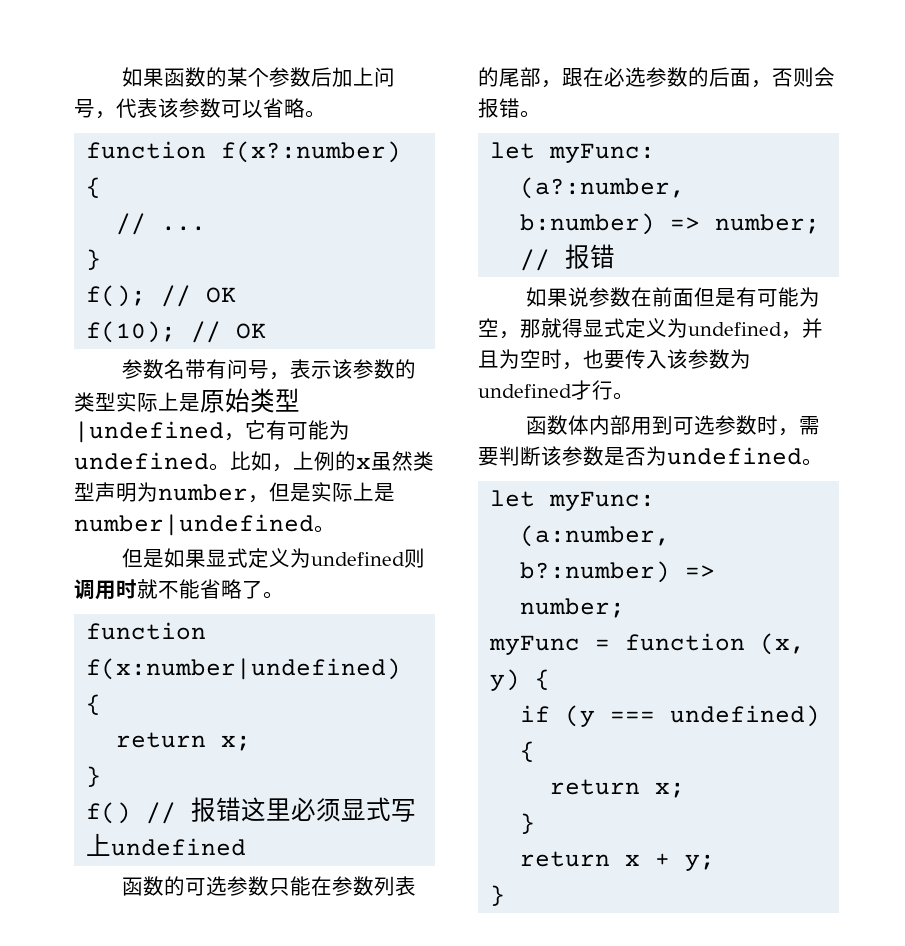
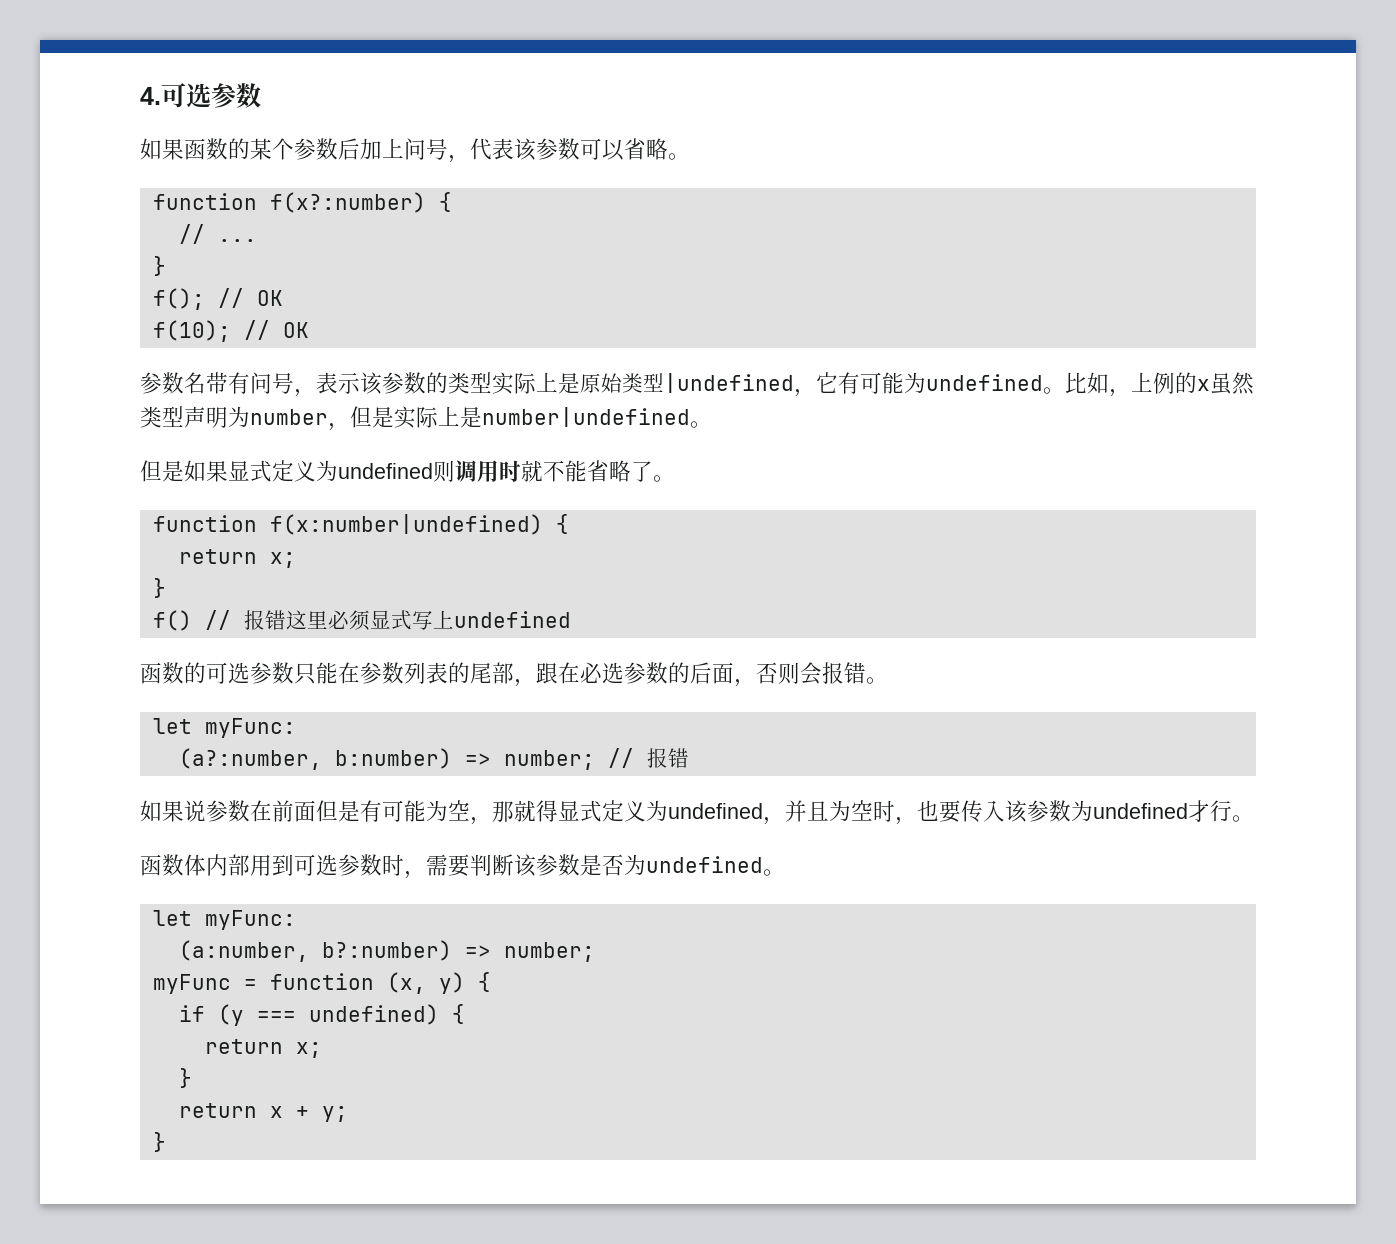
+ 4.可选参数

